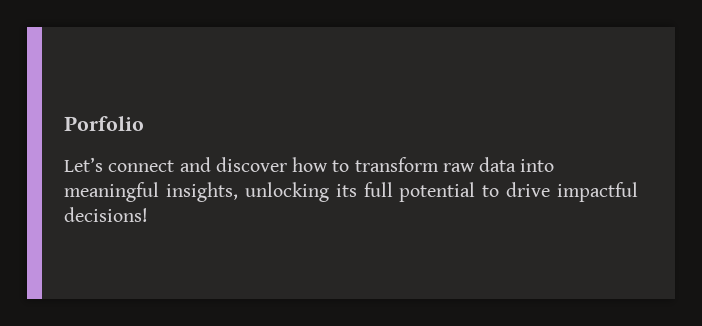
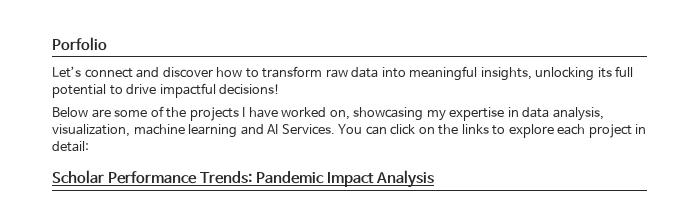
+ Below are some of the projects I have worked on, showcasing my expertise in data analysis, visualization, machine learning and AI Services. You can click on the links to explore each project in detail:
+ Scholar Performance Trends: Pandemic Impact Analysis

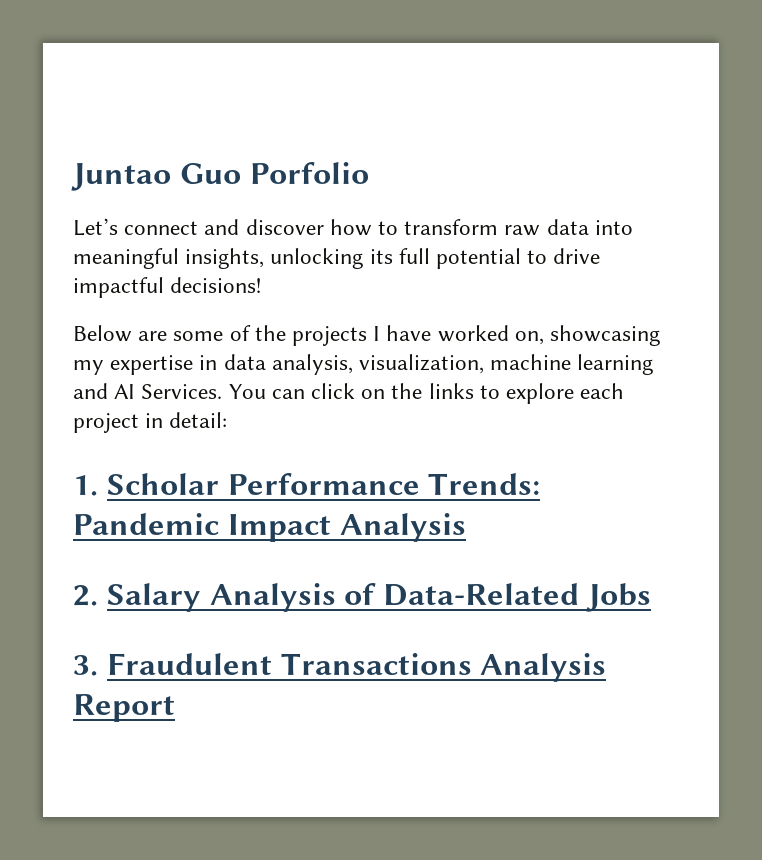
- Porfolio
+ Juntao Guo Porfolio
- Scholar Performance Trends: Pandemic Impact Analysis
+ 1. Scholar Performance Trends: Pandemic Impact Analysis
+ 2. Salary Analysis of Data-Related Jobs
+ 3. Fraudulent Transactions Analysis Report

